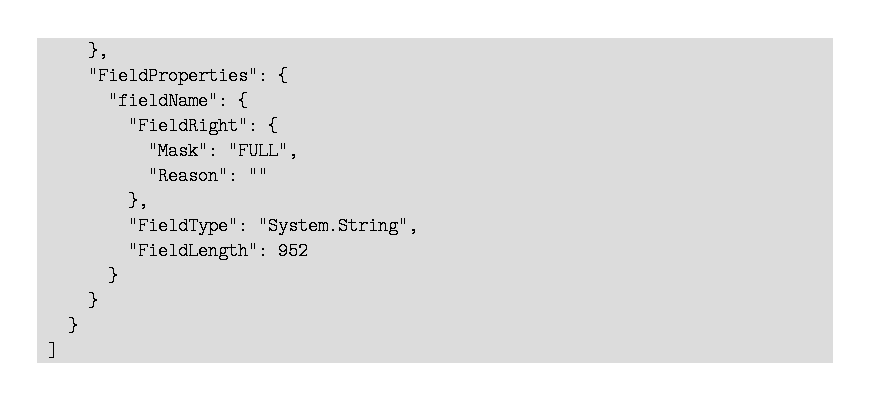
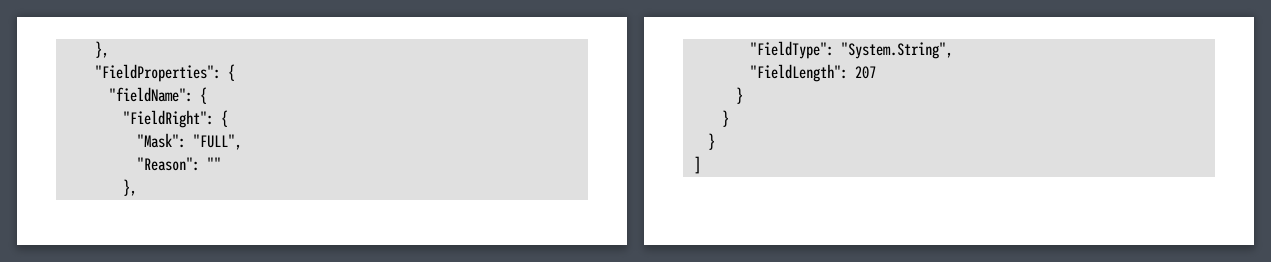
- "FieldLength": 952
+ "FieldLength": 207

